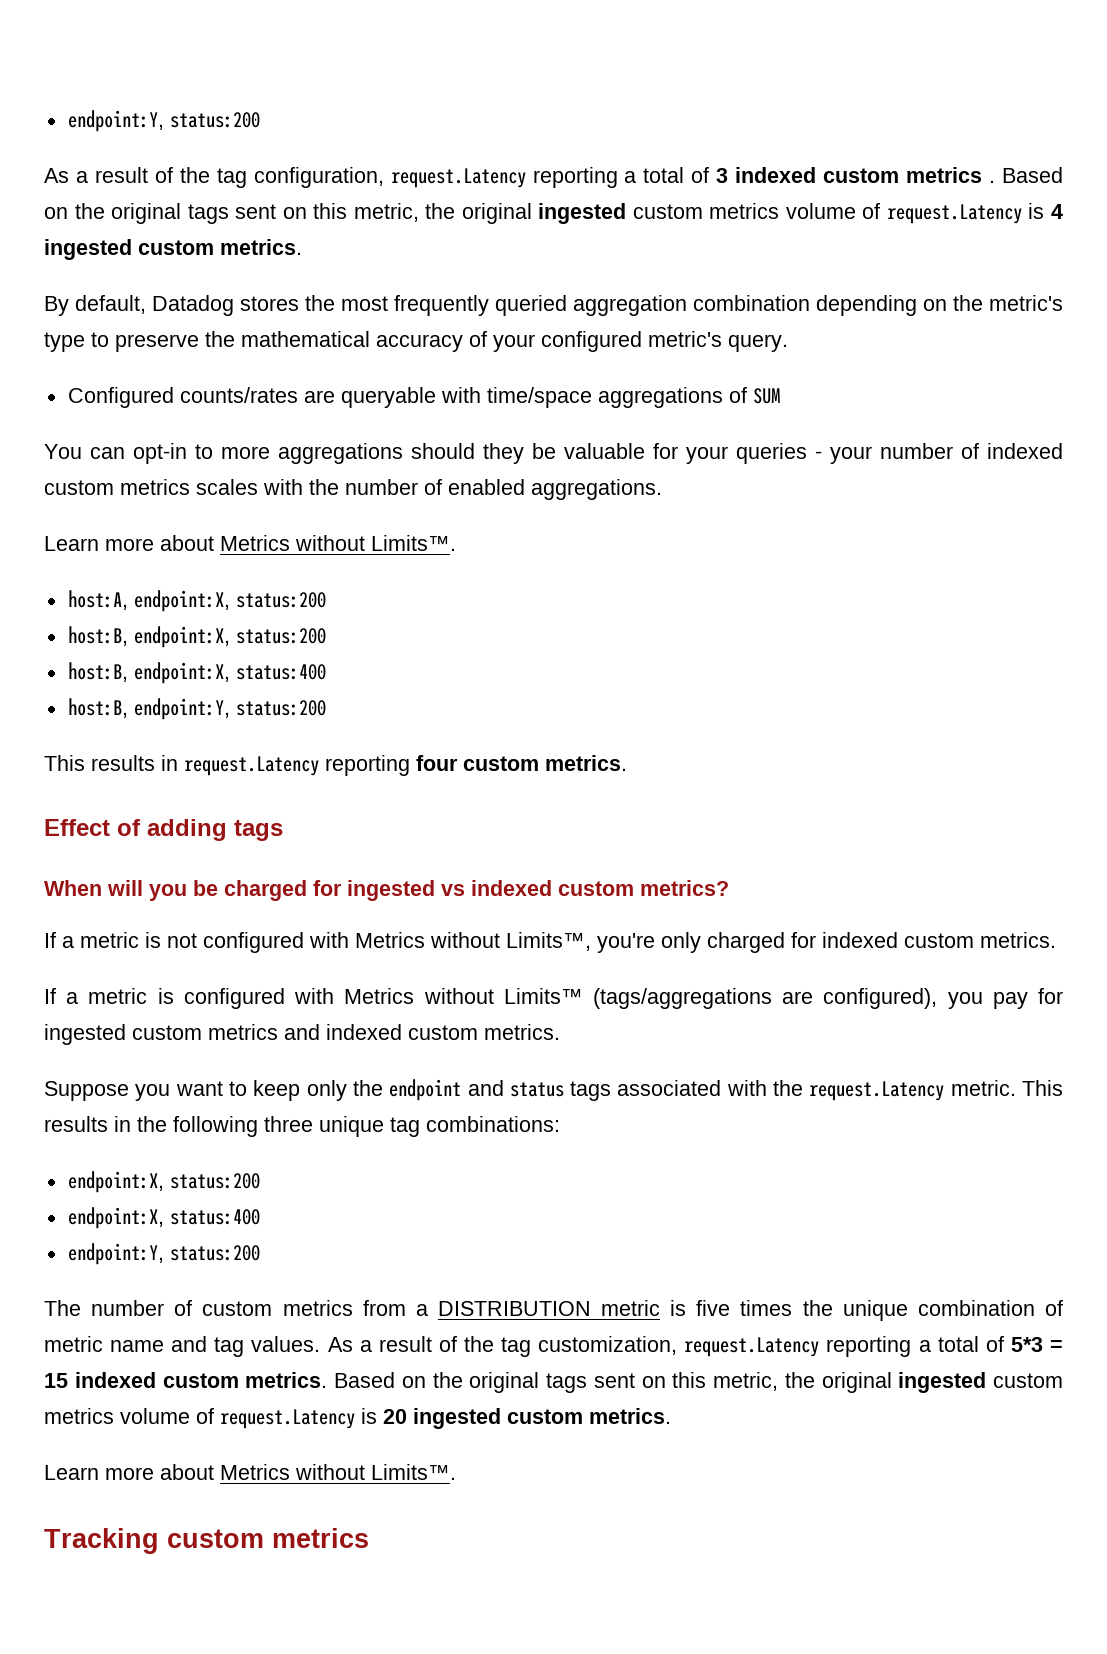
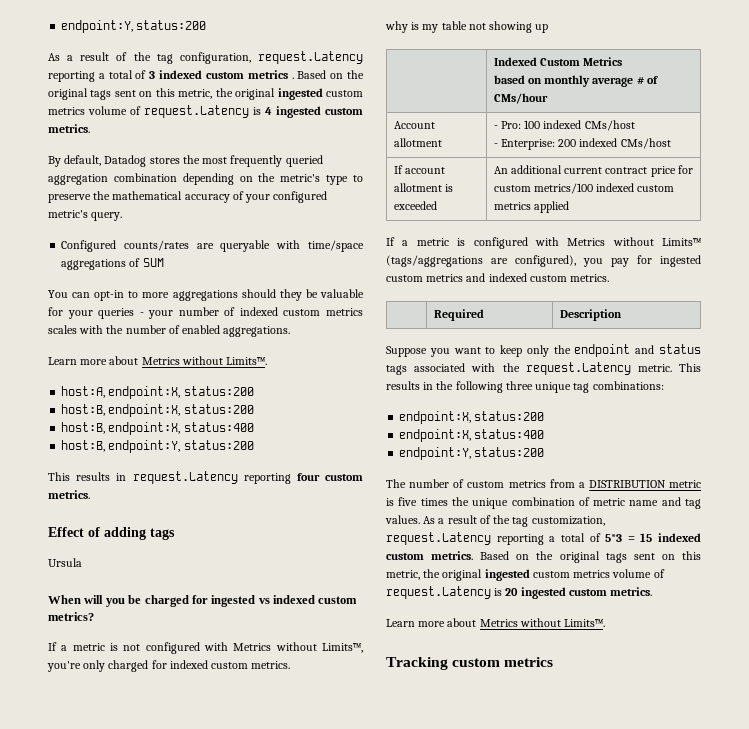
+ Ursula
+ why is my table not showing up
+ | Indexed Custom Metrics
+ based on monthly average # of CMs/hour
+ Account allotment | - Pro: 100 indexed CMs/host
+ - Enterprise: 200 indexed CMs/host
+ If account allotment is exceeded | An additional current contract price for custom metrics/100 indexed custom metrics applied
+ | Required | Description

